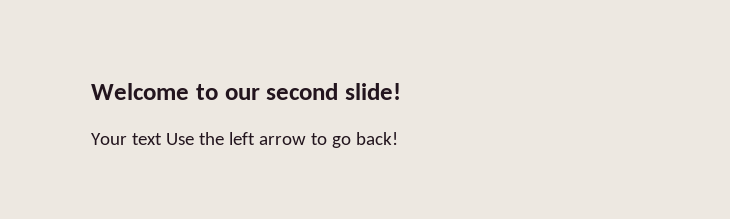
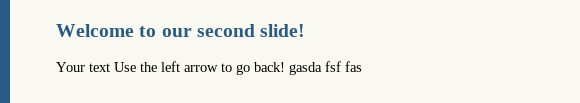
- Your text Use the left arrow to go back!
+ Your text Use the left arrow to go back! gasda fsf fas

